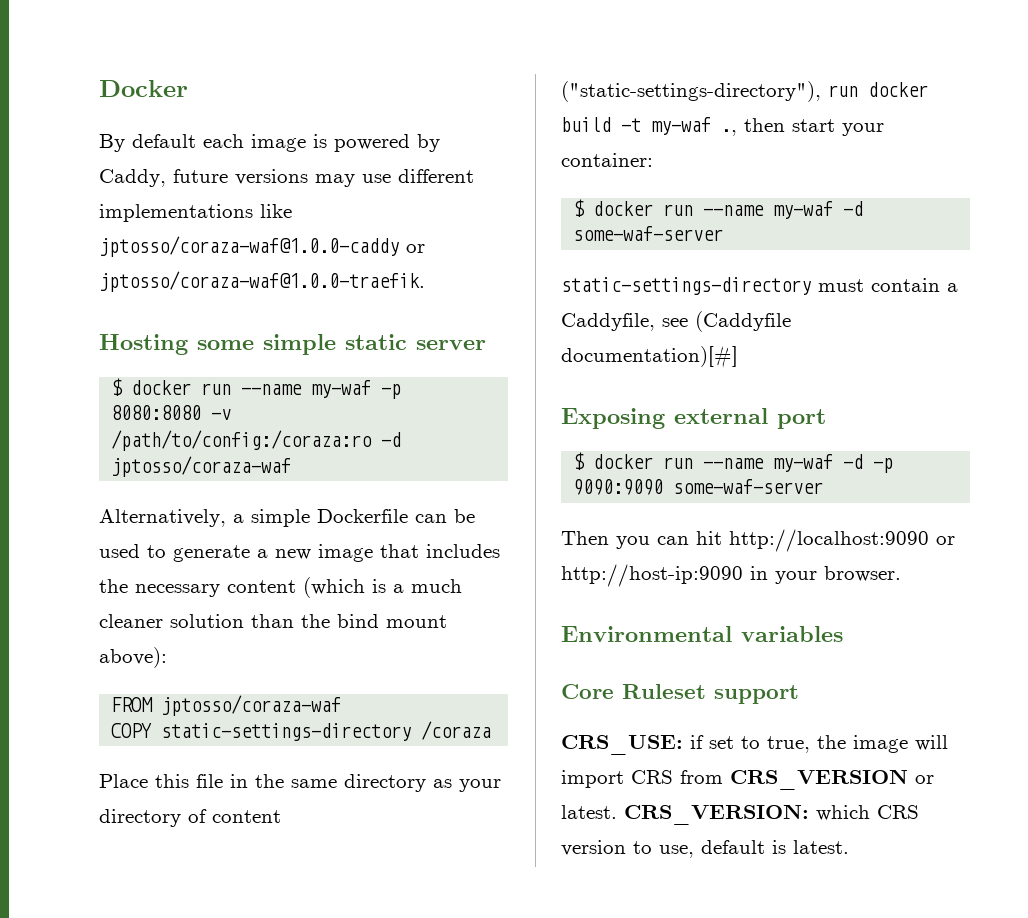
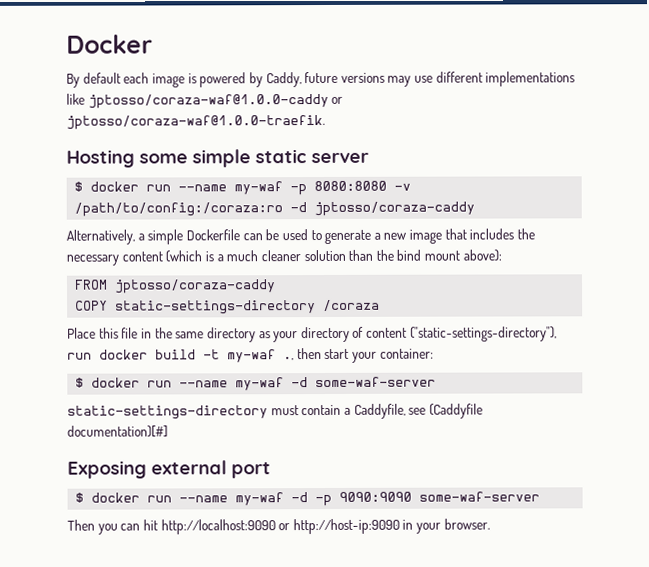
- $ docker run --name my-waf -p 8080:8080 -v /path/to/config:/coraza:ro -d jptosso/coraza-waf
+ $ docker run --name my-waf -p 8080:8080 -v /path/to/config:/coraza:ro -d jptosso/coraza-caddy
- FROM jptosso/coraza-waf
+ FROM jptosso/coraza-caddy
- Environmental variables
- Core Ruleset support
- CRS_USE: if set to true, the image will import CRS from CRS_VERSION or latest. CRS_VERSION: which CRS version to use, default is latest.

